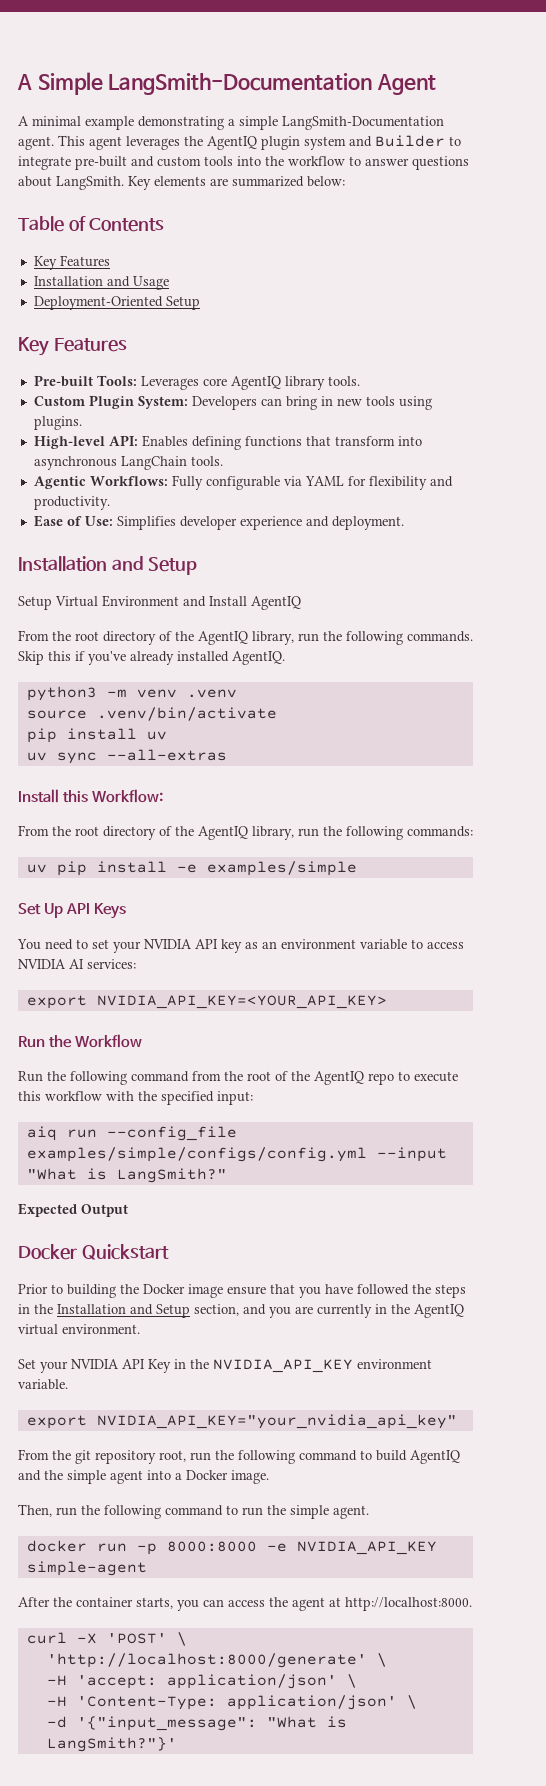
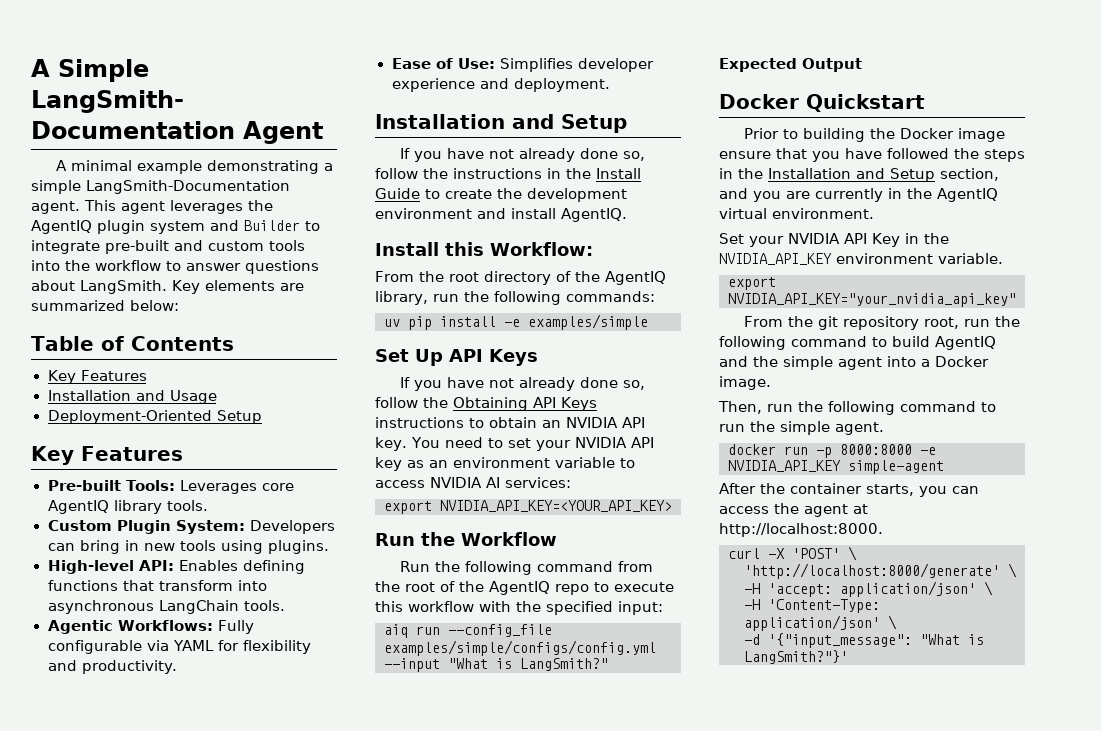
- Setup Virtual Environment and Install AgentIQ
- From the root directory of the AgentIQ library, run the following commands. Skip this if you've already installed AgentIQ.
- python3 -m venv .venv
- source .venv/bin/activate
- pip install uv
- uv sync --all-extras
+ If you have not already done so, follow the instructions in the Install Guide to create the development environment and install AgentIQ.
+ If you have not already done so, follow the Obtaining API Keys instructions to obtain an NVIDIA API key.

